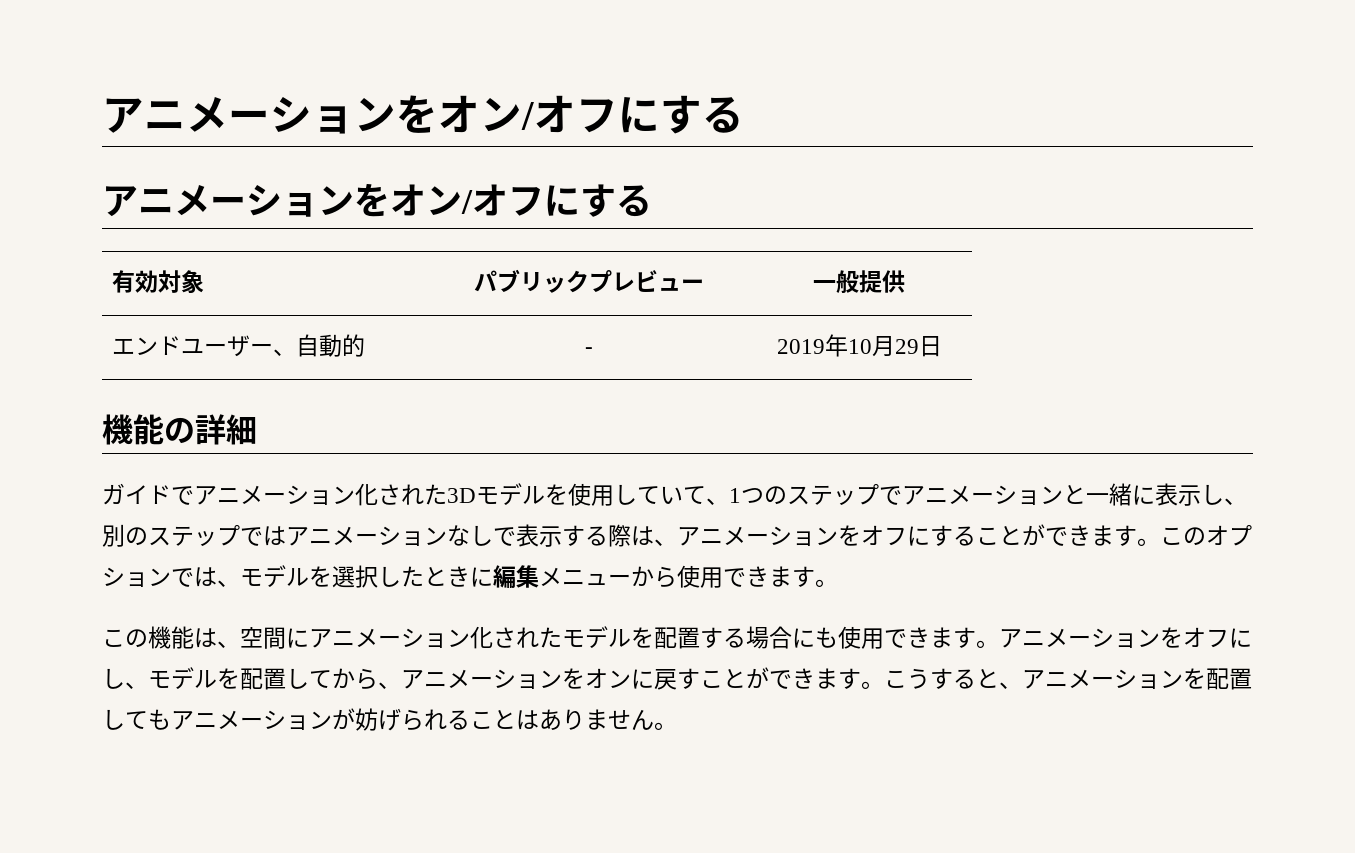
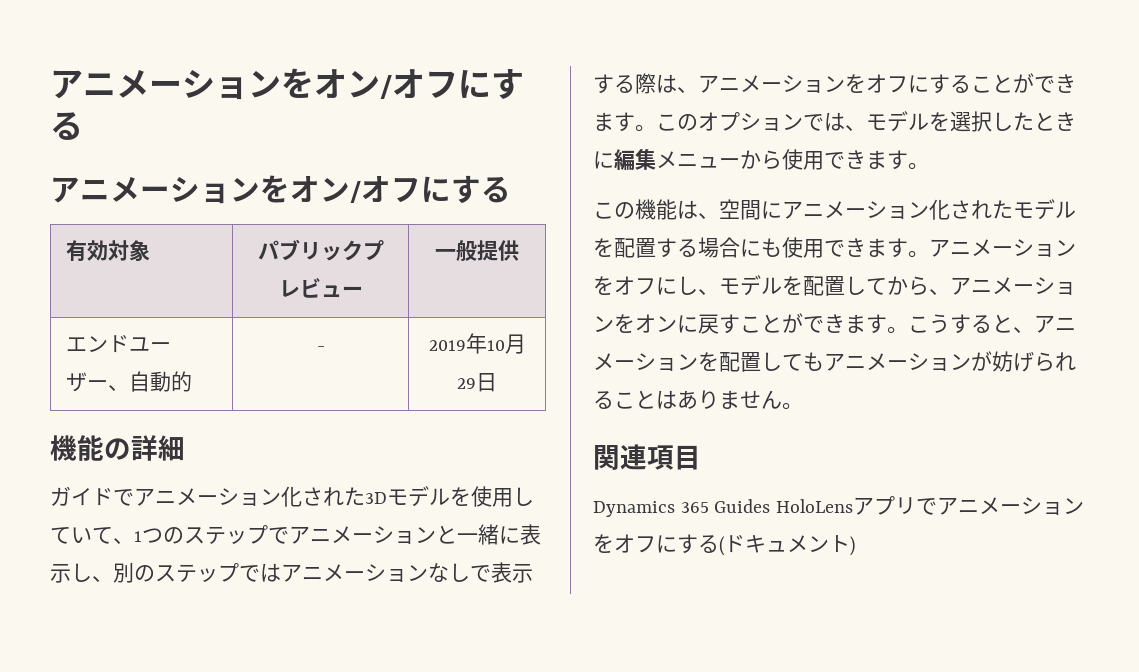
+ 関連項目
+ Dynamics 365 Guides HoloLensアプリでアニメーションをオフにする(ドキュメント)

